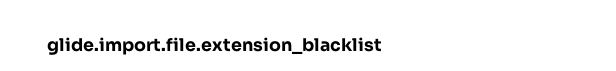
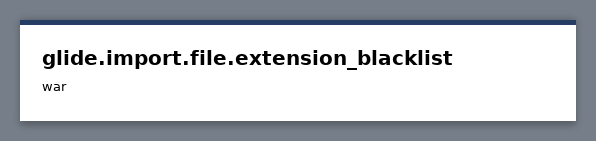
+ war

